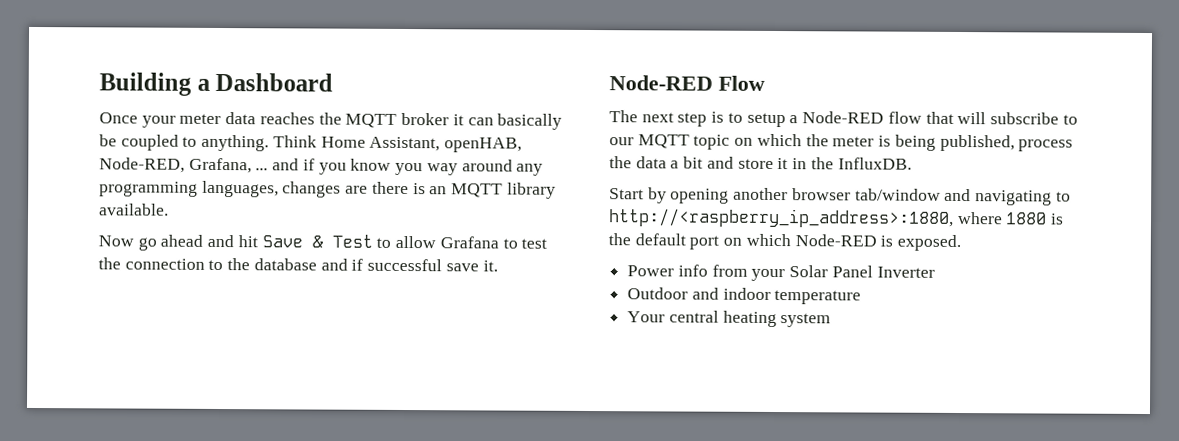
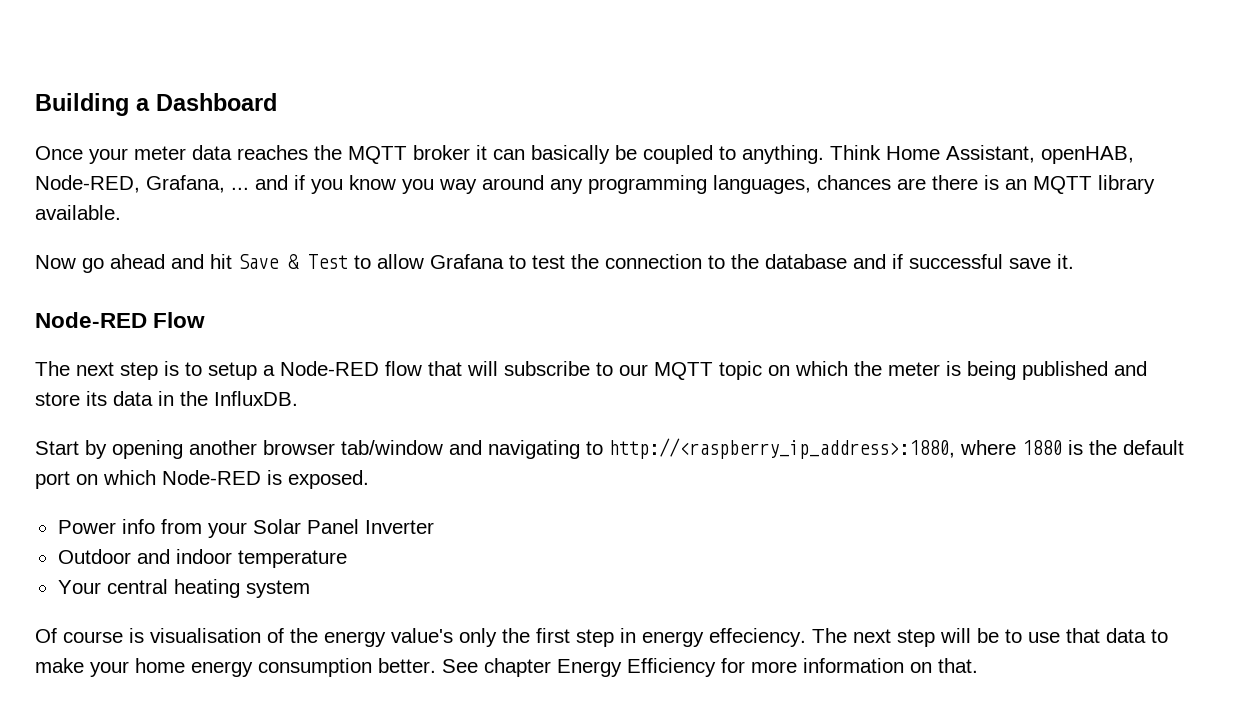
- Think Home Assistant, openHAB, Node-RED, Grafana, ... and if you know you way around any programming languages, changes are there is an MQTT library available.
+ Think Home Assistant, openHAB, Node-RED, Grafana, ... and if you know you way around any programming languages, chances are there is an MQTT library available.
- The next step is to setup a Node-RED flow that will subscribe to our MQTT topic on which the meter is being published, process the data a bit and store it in the InfluxDB.
+ The next step is to setup a Node-RED flow that will subscribe to our MQTT topic on which the meter is being published and store its data in the InfluxDB.
+ Of course is visualisation of the energy value's only the first step in energy effeciency. The next step will be to use that data to make your home energy consumption better. See chapter Energy Efficiency for more information on that.

